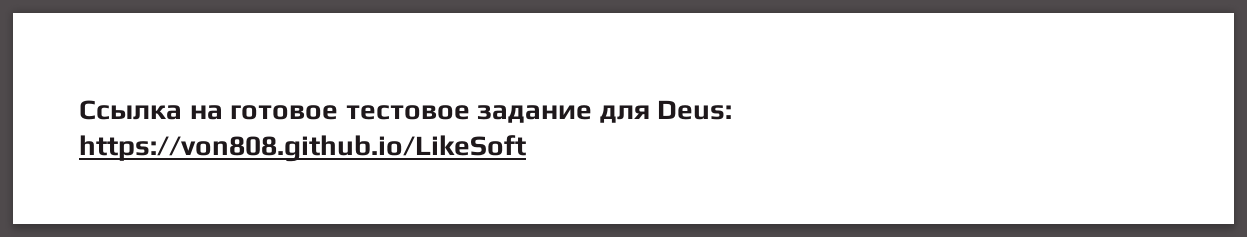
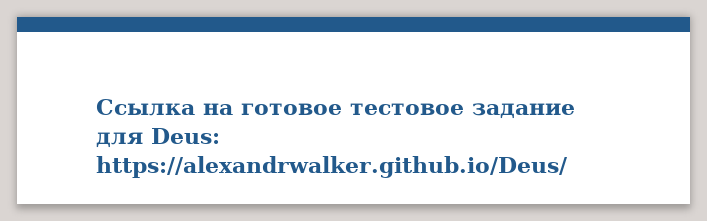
- Ссылка на готовое тестовое задание для Deus: https://von808.github.io/LikeSoft
+ Ссылка на готовое тестовое задание для Deus: https://alexandrwalker.github.io/Deus/

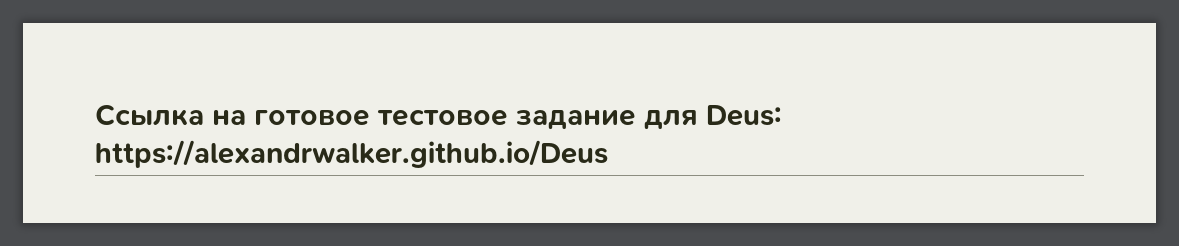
- Ссылка на готовое тестовое задание для Deus: https://alexandrwalker.github.io/Deus/
+ Ссылка на готовое тестовое задание для Deus: https://alexandrwalker.github.io/Deus

